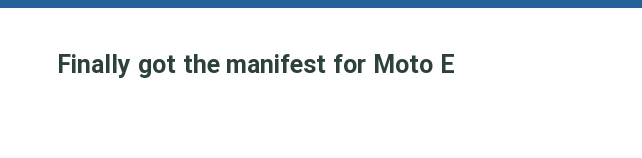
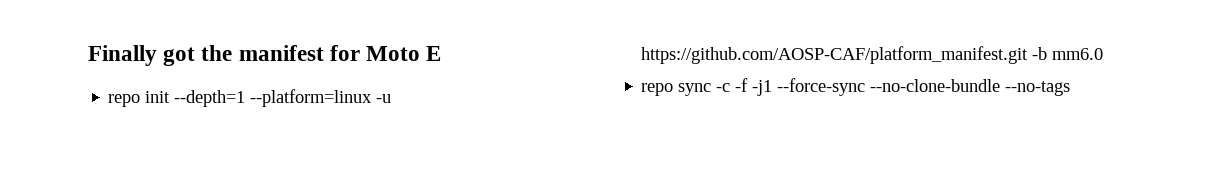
+ repo init --depth=1 --platform=linux -u https://github.com/AOSP-CAF/platform_manifest.git -b mm6.0
+ repo sync -c -f -j1 --force-sync --no-clone-bundle --no-tags

